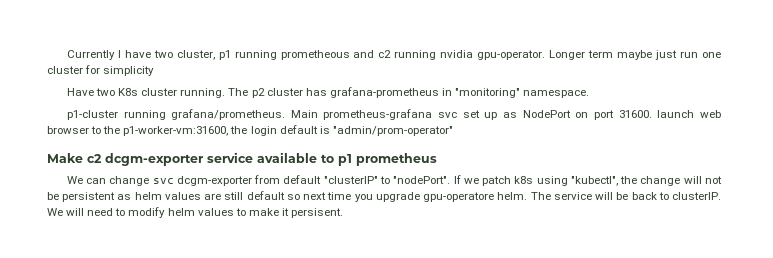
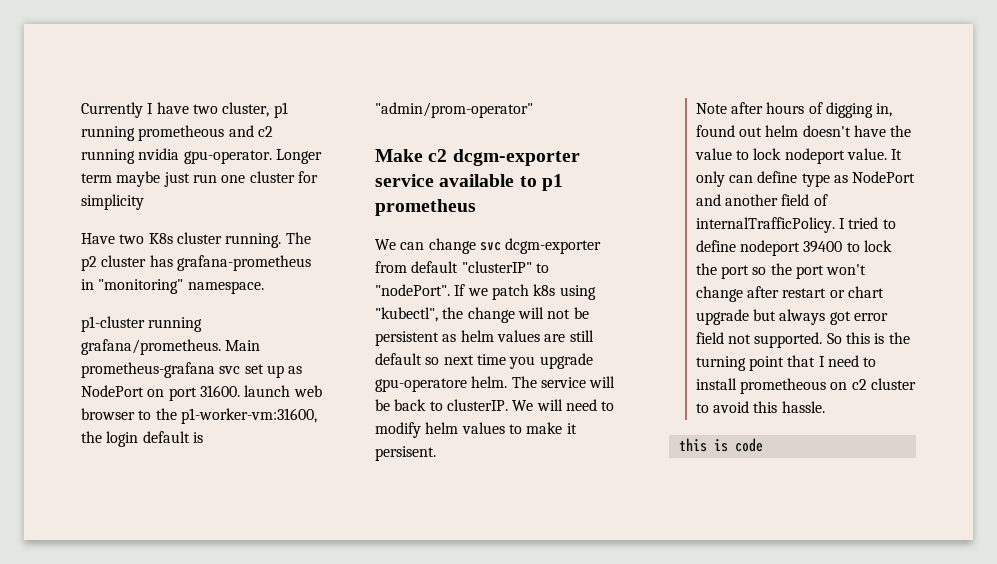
+ Note after hours of digging in, found out helm doesn't have the value to lock nodeport value. It only can define type as NodePort and another field of internalTrafficPolicy. I tried to define nodeport 39400 to lock the port so the port won't change after restart or chart upgrade but always got error field not supported. So this is the turning point that I need to install prometheous on c2 cluster to avoid this hassle.
+ this is code

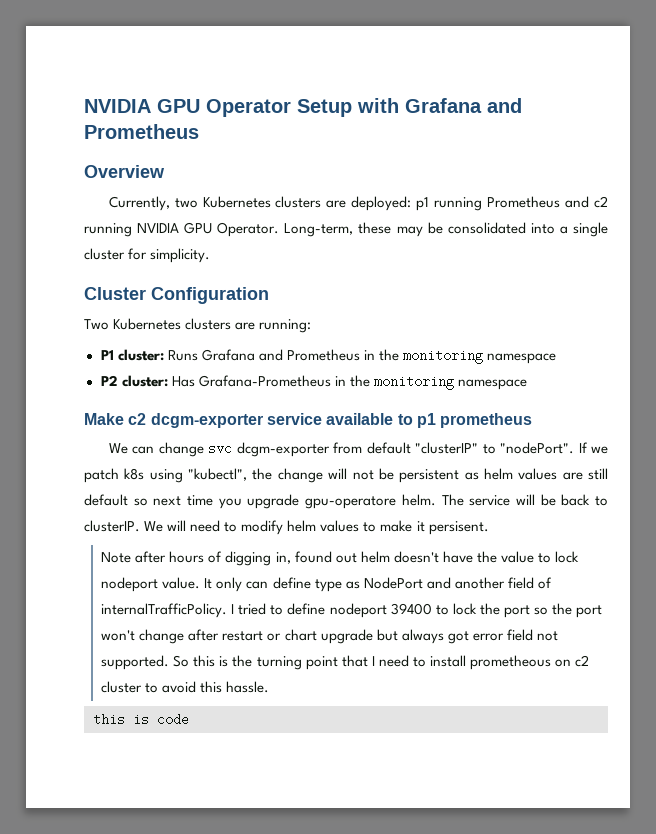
- Currently I have two cluster, p1 running prometheous and c2 running nvidia gpu-operator. Longer term maybe just run one cluster for simplicity
- Have two K8s cluster running. The p2 cluster has grafana-prometheus in "monitoring" namespace.
- p1-cluster running grafana/prometheus. Main prometheus-grafana svc set up as NodePort on port 31600. launch web browser to the p1-worker-vm:31600, the login default is "admin/prom-operator"
+ NVIDIA GPU Operator Setup with Grafana and Prometheus
+ Overview
+ Currently, two Kubernetes clusters are deployed: p1 running Prometheus and c2 running NVIDIA GPU Operator. Long-term, these may be consolidated into a single cluster for simplicity.
+ Cluster Configuration
+ Two Kubernetes clusters are running:
+ P1 cluster: Runs Grafana and Prometheus in the monitoring namespace
+ P2 cluster: Has Grafana-Prometheus in the monitoring namespace

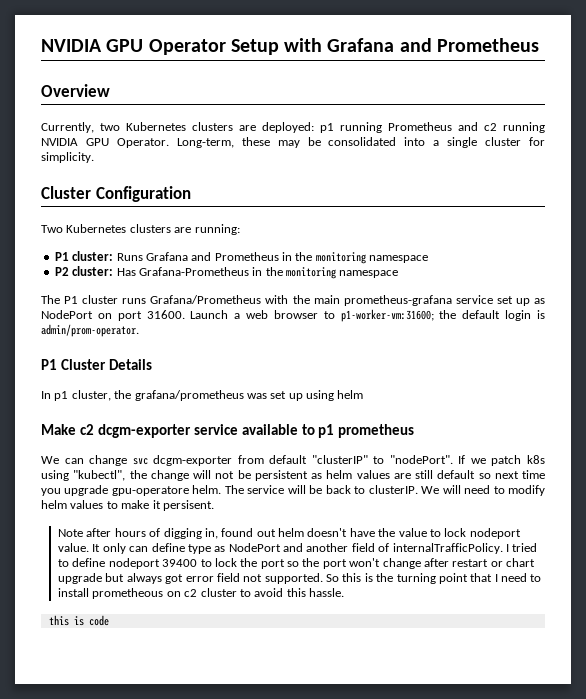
+ The P1 cluster runs Grafana/Prometheus with the main prometheus-grafana service set up as NodePort on port 31600. Launch a web browser to p1-worker-vm:31600; the default login is admin/prom-operator.
+ P1 Cluster Details
+ In p1 cluster, the grafana/prometheus was set up using helm

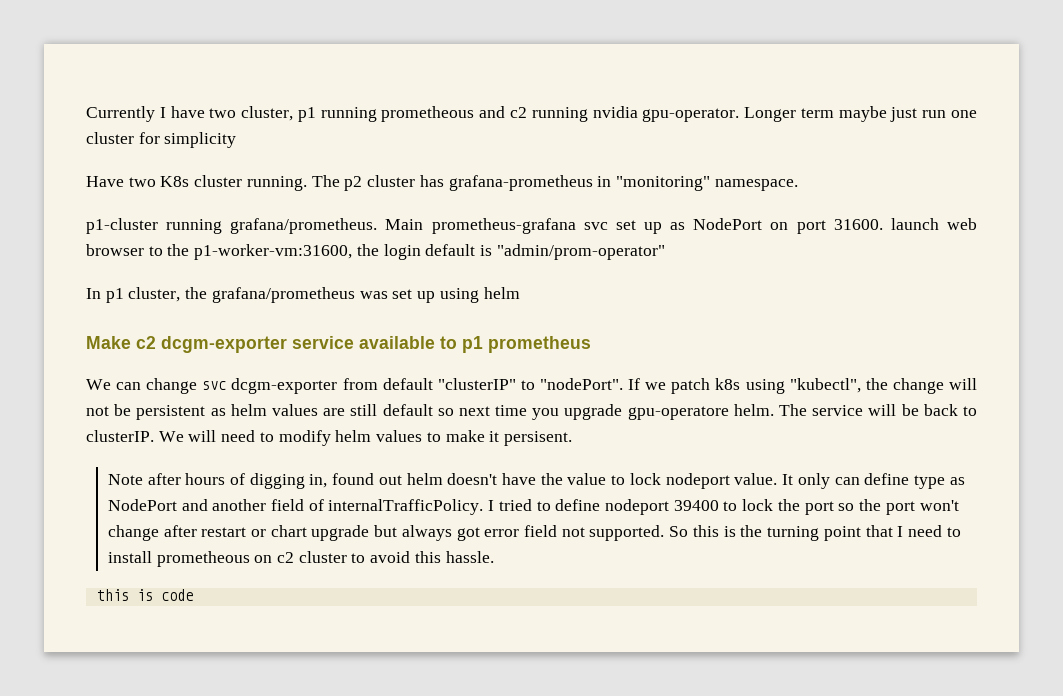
- NVIDIA GPU Operator Setup with Grafana and Prometheus
- Overview
- Currently, two Kubernetes clusters are deployed: p1 running Prometheus and c2 running NVIDIA GPU Operator. Long-term, these may be consolidated into a single cluster for simplicity.
- Cluster Configuration
- Two Kubernetes clusters are running:
- P1 cluster: Runs Grafana and Prometheus in the monitoring namespace
- P2 cluster: Has Grafana-Prometheus in the monitoring namespace
- The P1 cluster runs Grafana/Prometheus with the main prometheus-grafana service set up as NodePort on port 31600. Launch a web browser to p1-worker-vm:31600; the default login is admin/prom-operator.
- P1 Cluster Details
+ Currently I have two cluster, p1 running prometheous and c2 running nvidia gpu-operator. Longer term maybe just run one cluster for simplicity
+ Have two K8s cluster running. The p2 cluster has grafana-prometheus in "monitoring" namespace.
+ p1-cluster running grafana/prometheus. Main prometheus-grafana svc set up as NodePort on port 31600. launch web browser to the p1-worker-vm:31600, the login default is "admin/prom-operator"

